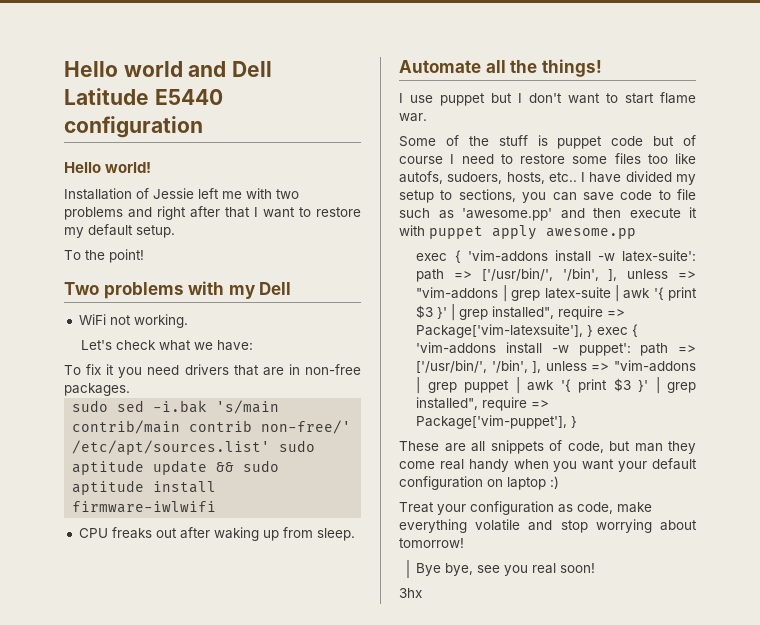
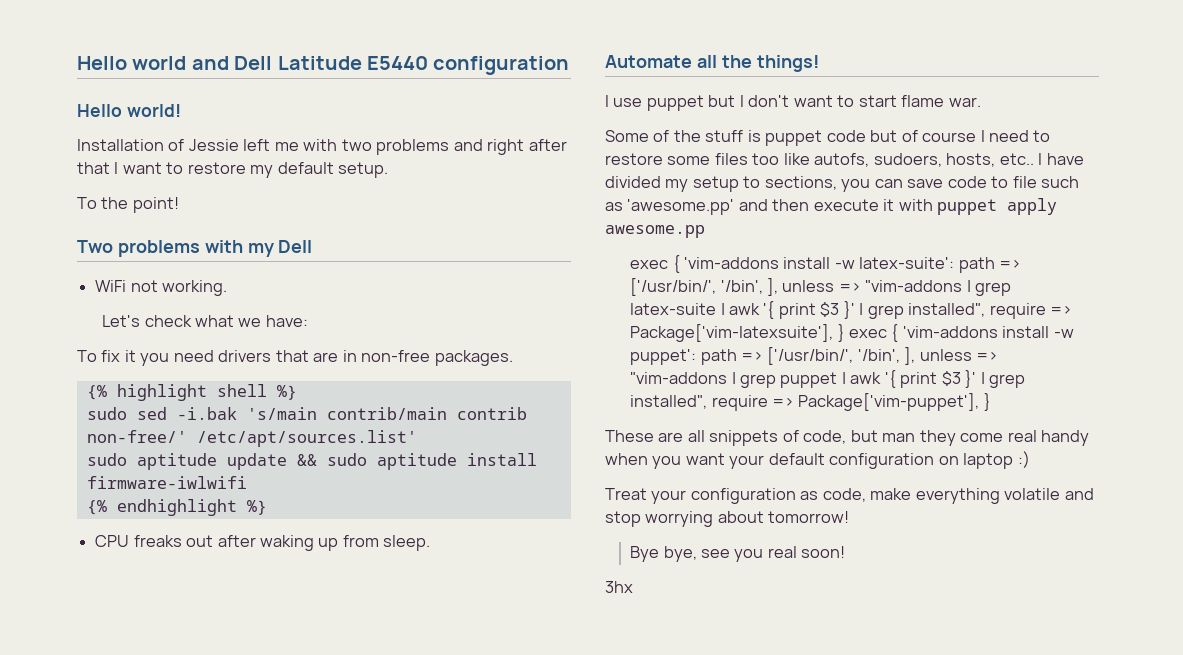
+ {% highlight shell %}
- sudo sed -i.bak 's/main contrib/main contrib non-free/' /etc/apt/sources.list' sudo aptitude update && sudo aptitude install firmware-iwlwifi
+ sudo sed -i.bak 's/main contrib/main contrib non-free/' /etc/apt/sources.list'
+ sudo aptitude update && sudo aptitude install firmware-iwlwifi
+ {% endhighlight %}

